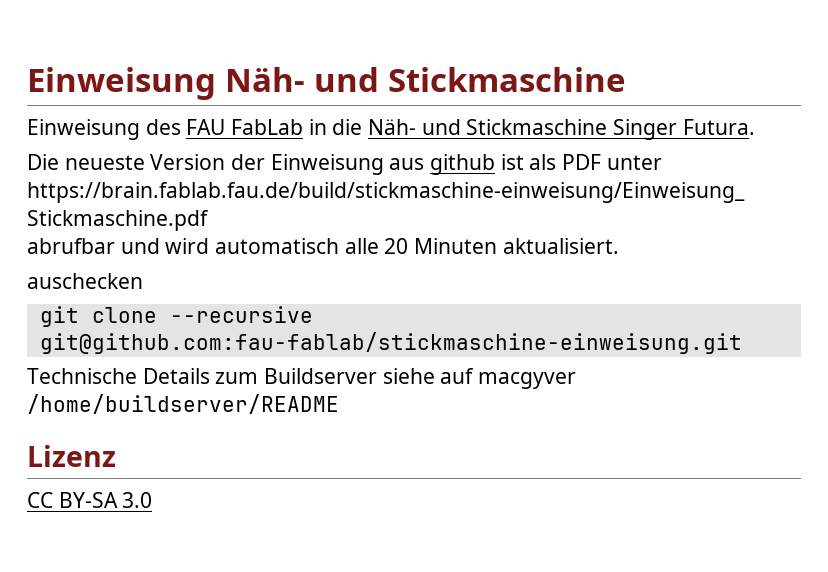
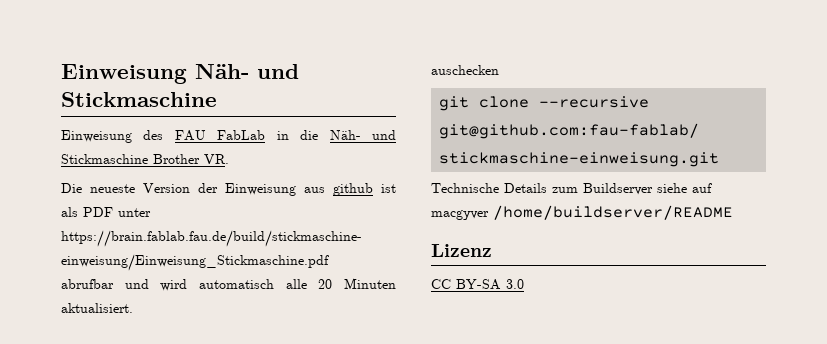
- Einweisung des FAU FabLab in die Näh- und Stickmaschine Singer Futura.
+ Einweisung des FAU FabLab in die Näh- und Stickmaschine Brother VR.

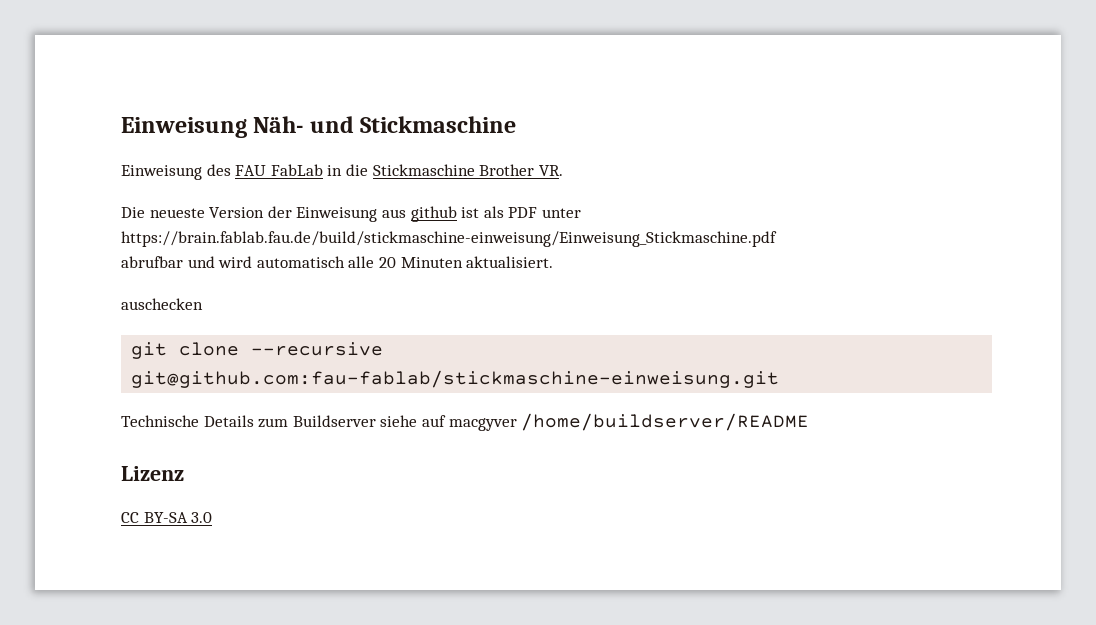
- Einweisung des FAU FabLab in die Näh- und Stickmaschine Brother VR.
+ Einweisung des FAU FabLab in die Stickmaschine Brother VR.

